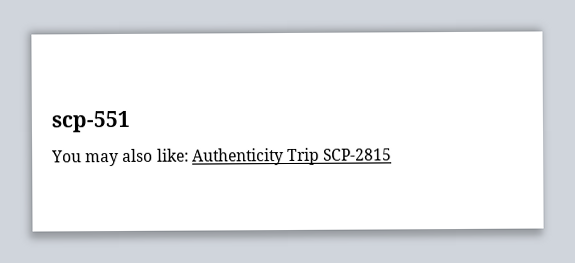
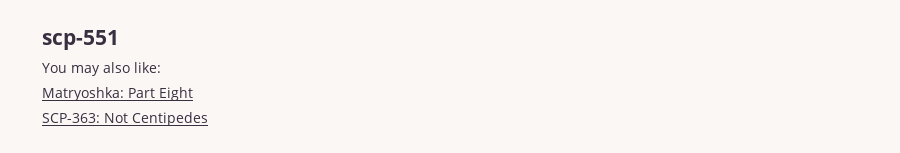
- You may also like: Authenticity Trip SCP-2815
+ You may also like:
+ Matryoshka: Part Eight
+ SCP-363: Not Centipedes

